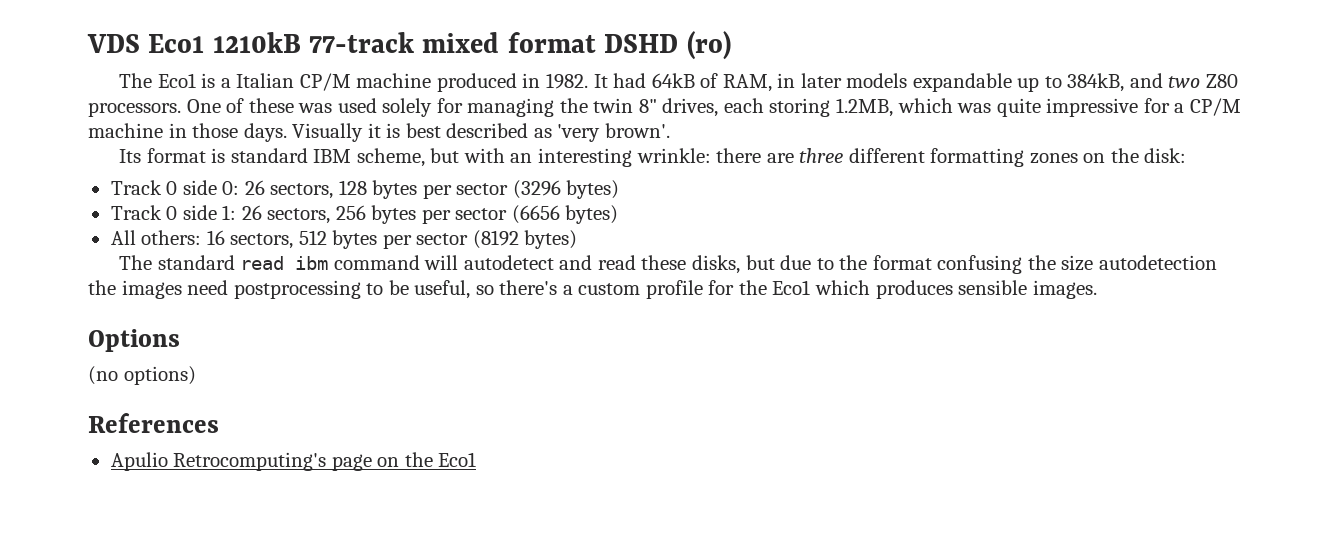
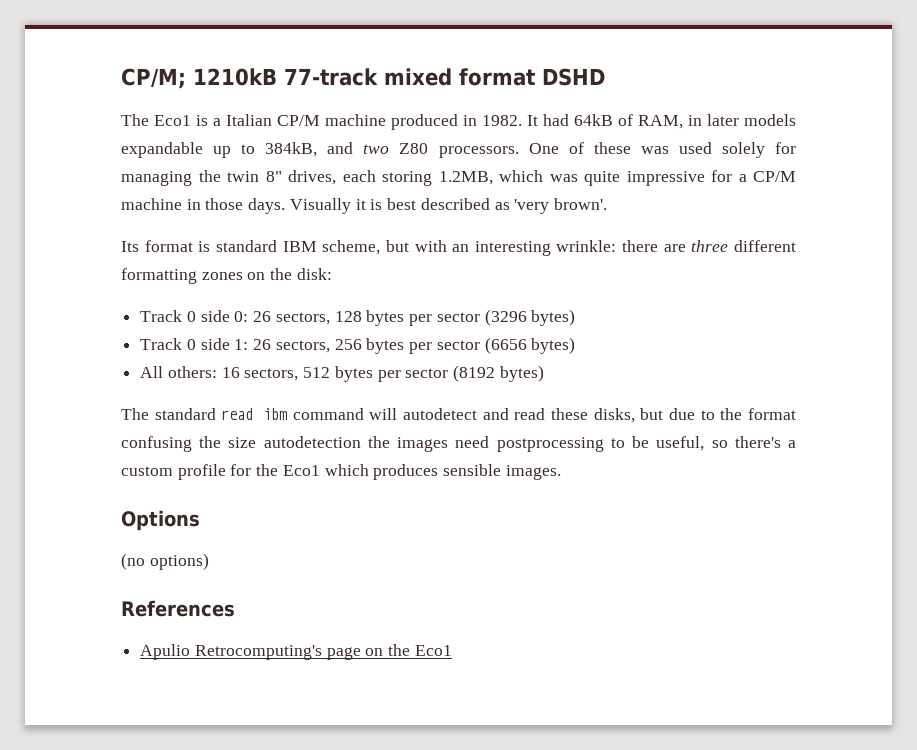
- VDS Eco1 1210kB 77-track mixed format DSHD (ro)
+ CP/M; 1210kB 77-track mixed format DSHD

